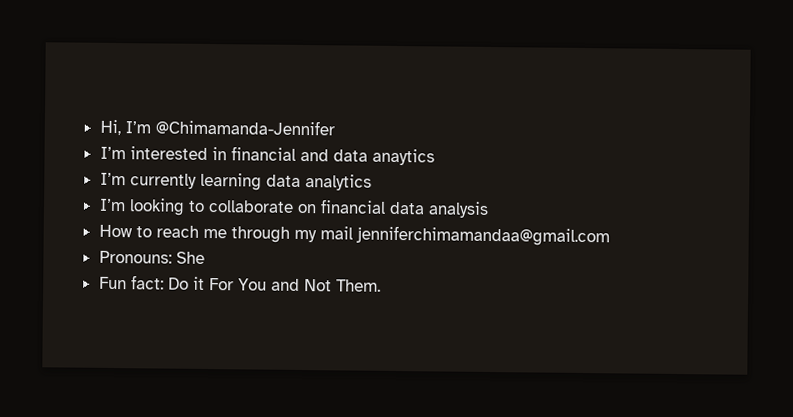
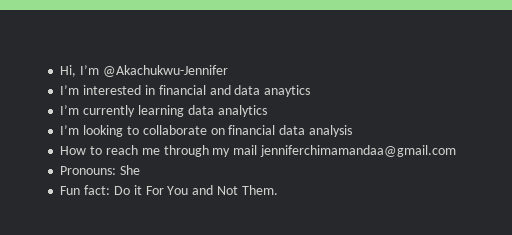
- Hi, I’m @Chimamanda-Jennifer
+ Hi, I’m @Akachukwu-Jennifer

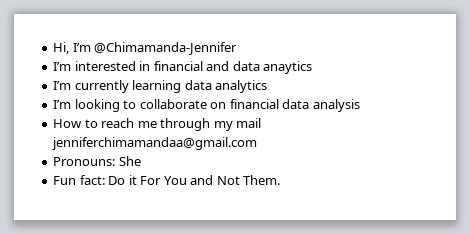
- Hi, I’m @Akachukwu-Jennifer
+ Hi, I’m @Chimamanda-Jennifer

